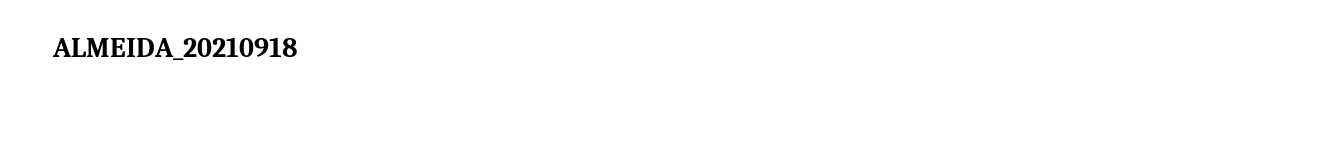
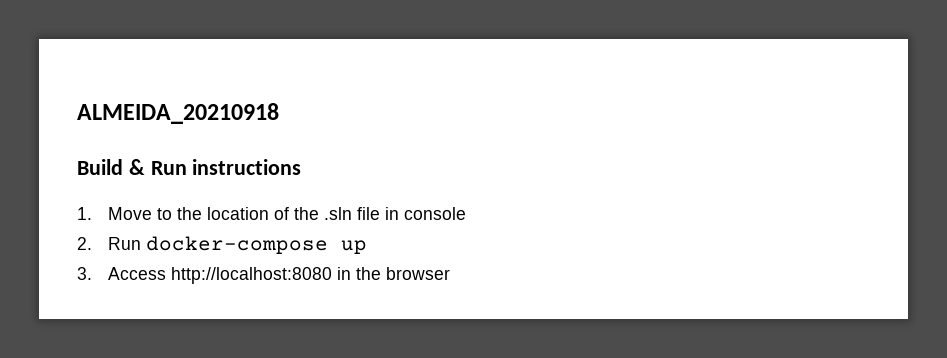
+ Build & Run instructions
+ 1. Move to the location of the .sln file in console
+ 2. Run docker-compose up
+ 3. Access http://localhost:8080 in the browser

